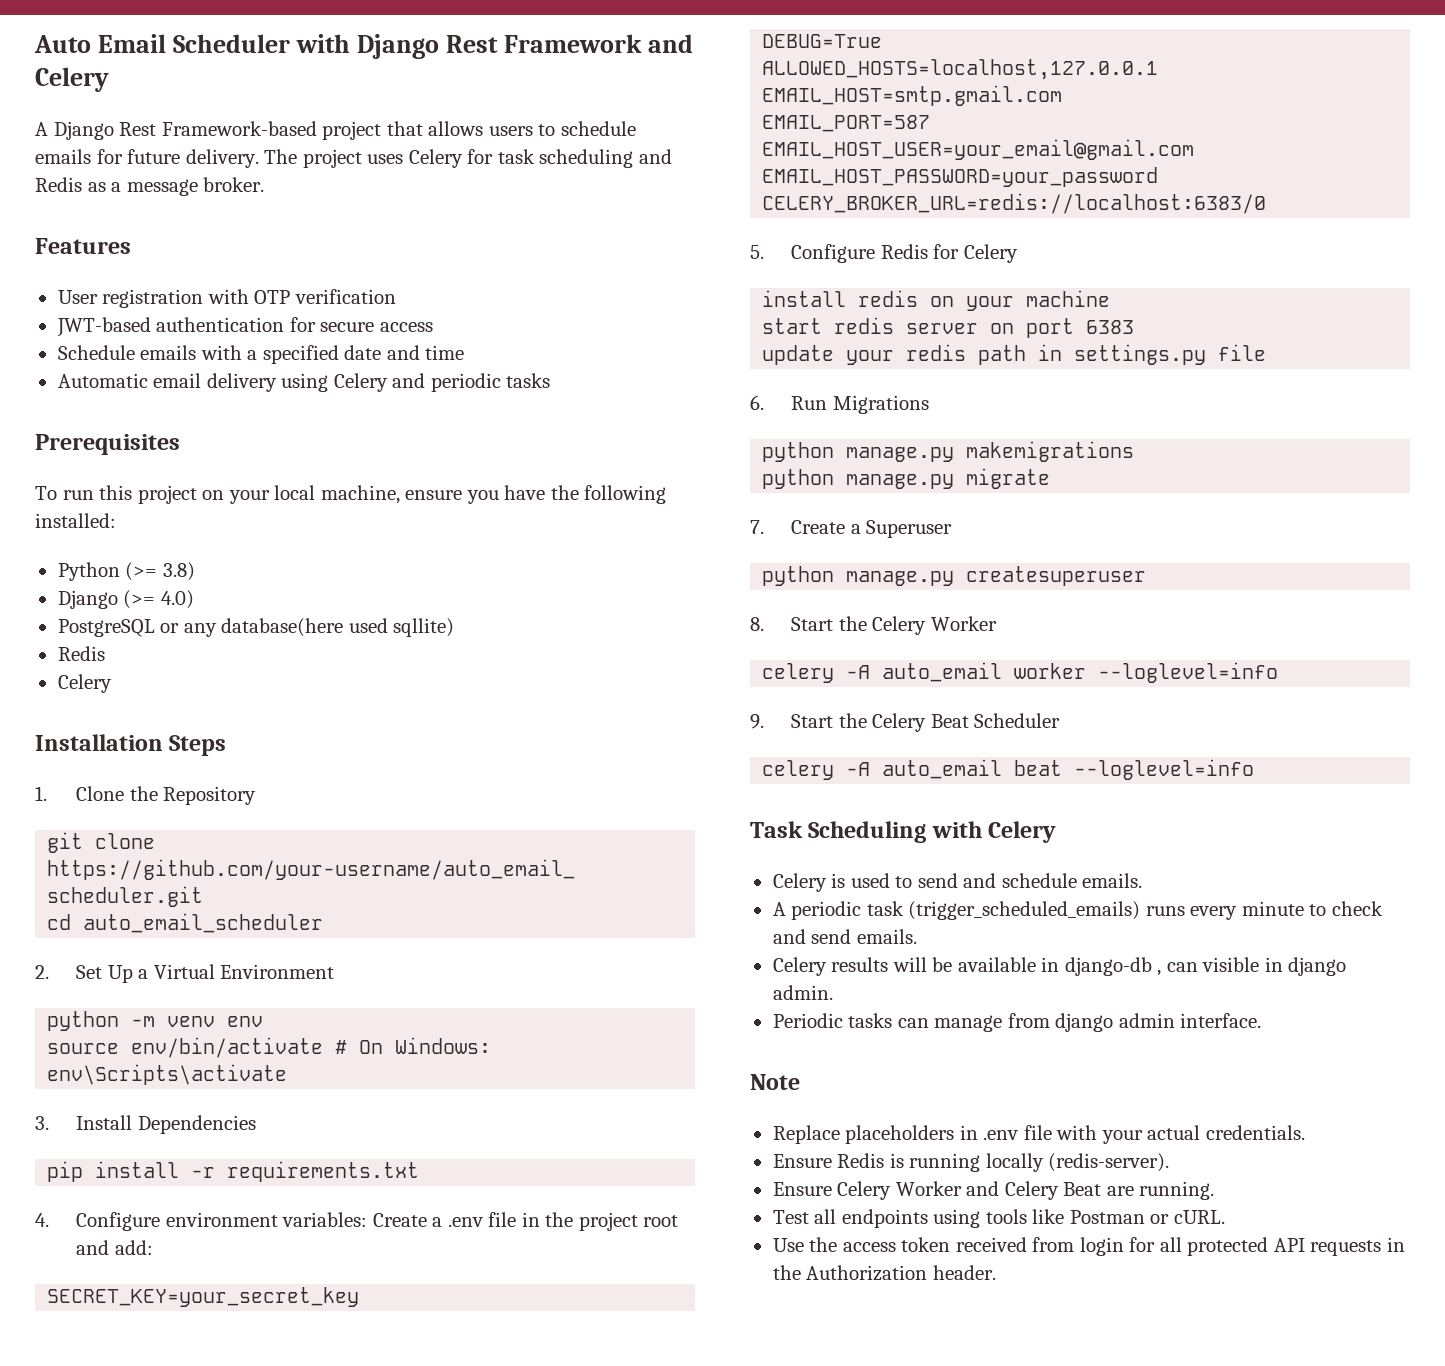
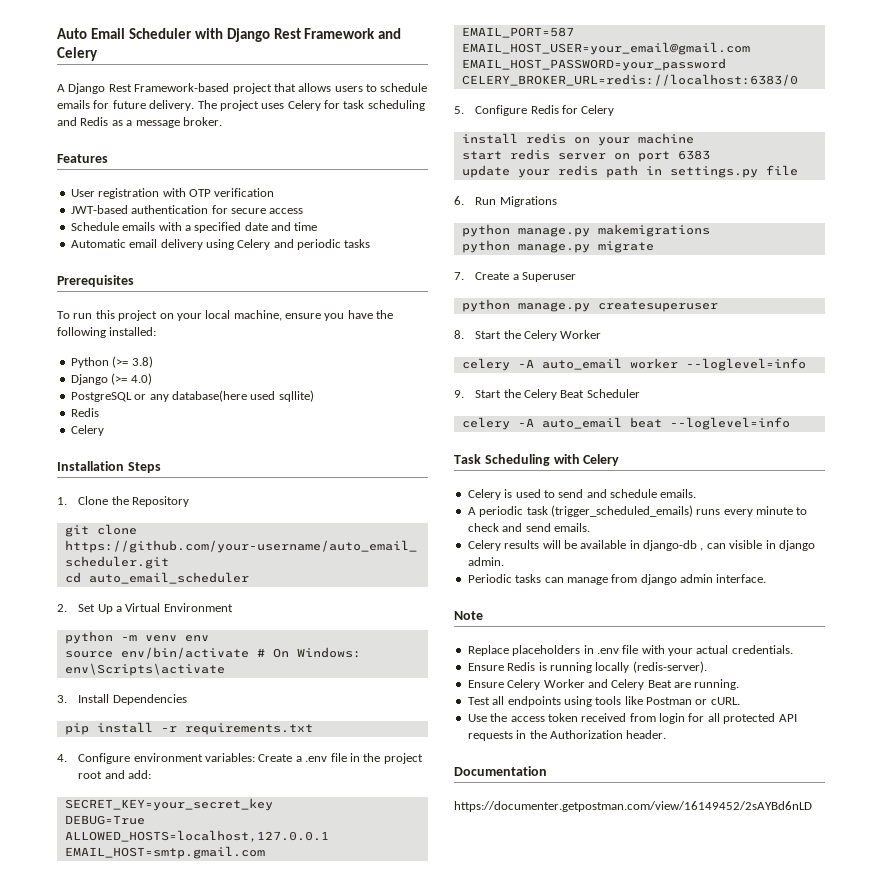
+ Documentation
+ https://documenter.getpostman.com/view/16149452/2sAYBd6nLD

